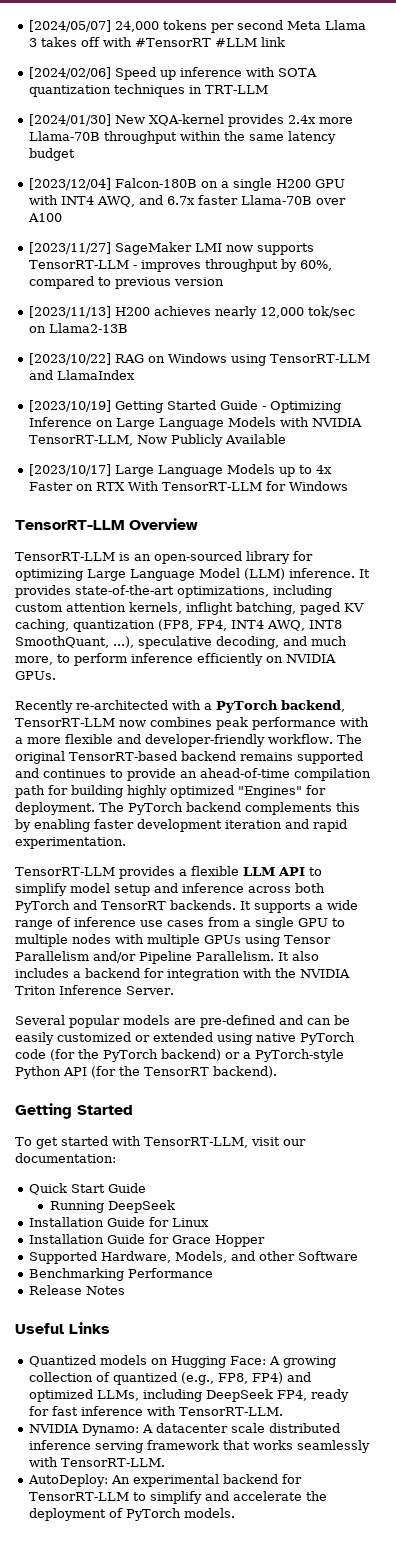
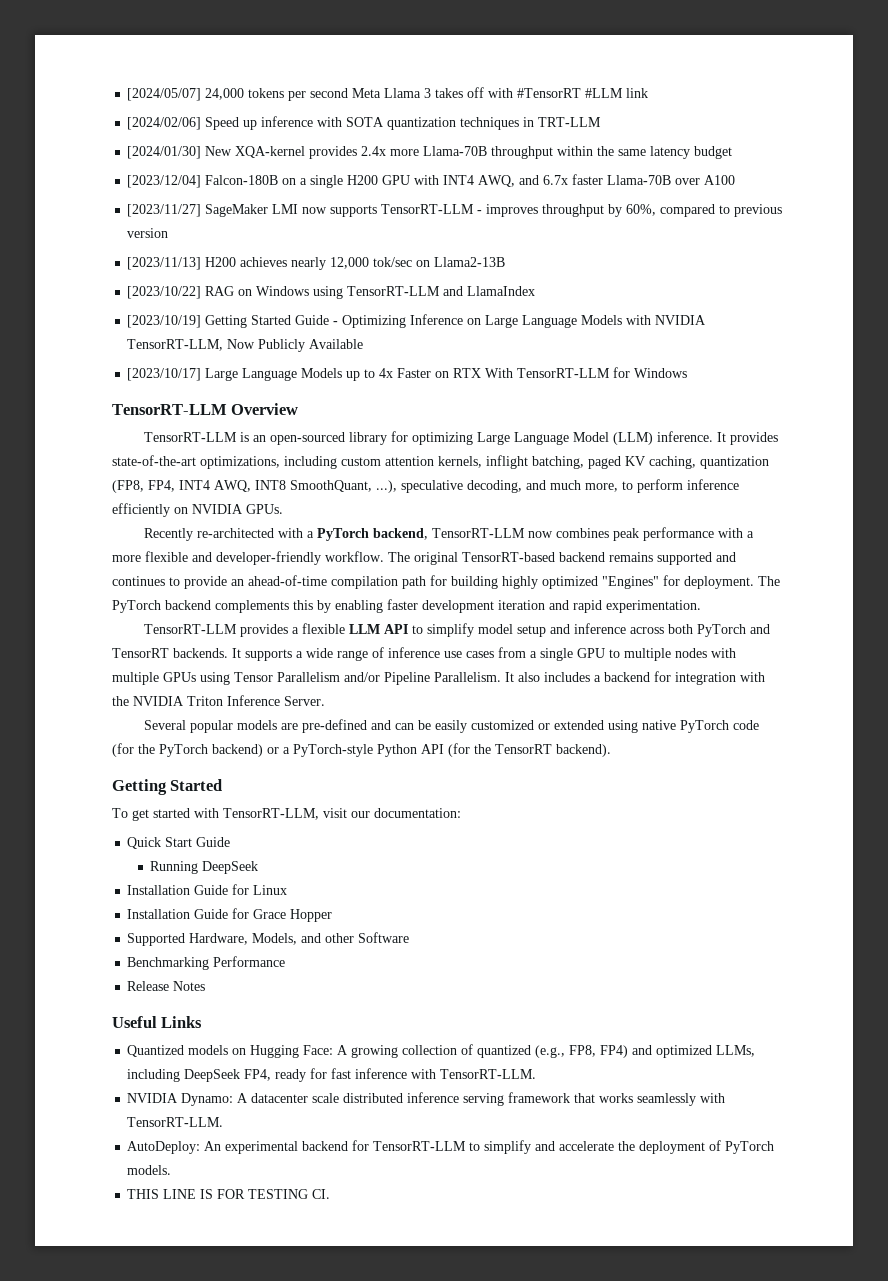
+ THIS LINE IS FOR TESTING CI.

